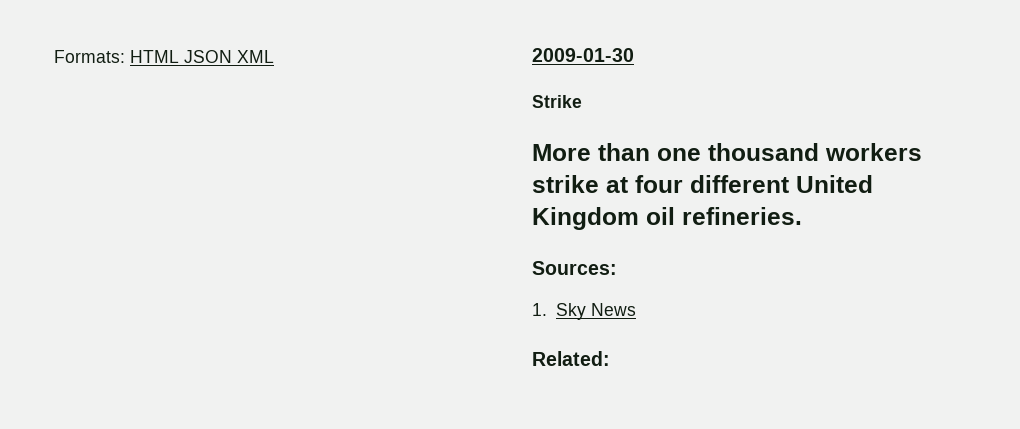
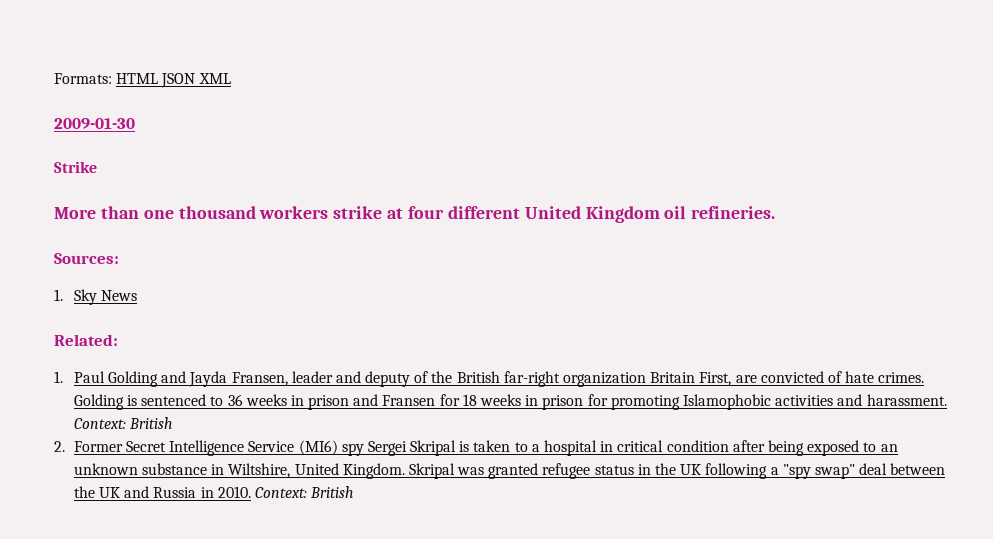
+ 1. Paul Golding and Jayda Fransen, leader and deputy of the British far-right organization Britain First, are convicted of hate crimes. Golding is sentenced to 36 weeks in prison and Fransen for 18 weeks in prison for promoting Islamophobic activities and harassment. Context: British
+ 2. Former Secret Intelligence Service (MI6) spy Sergei Skripal is taken to a hospital in critical condition after being exposed to an unknown substance in Wiltshire, United Kingdom. Skripal was granted refugee status in the UK following a "spy swap" deal between the UK and Russia in 2010. Context: British

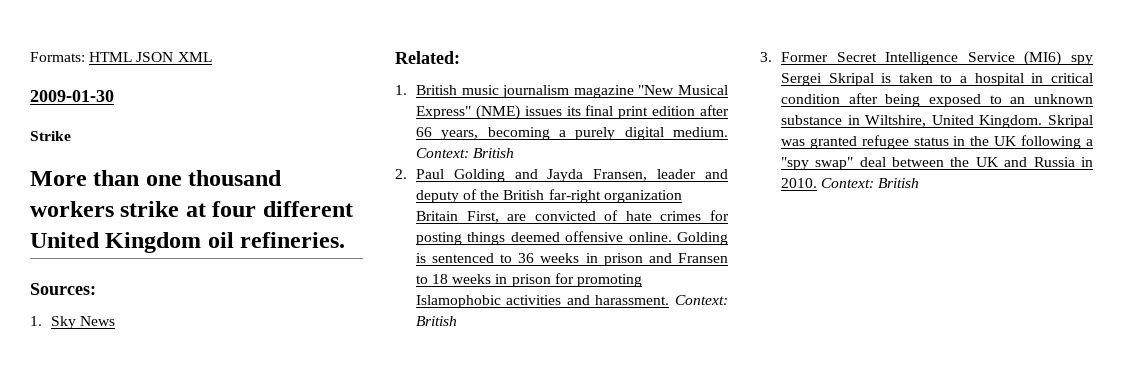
- 1. Paul Golding and Jayda Fransen, leader and deputy of the British far-right organization Britain First, are convicted of hate crimes.
+ 1. British music journalism magazine "New Musical Express" (NME) issues its final print edition after 66 years, becoming a purely digital medium. Context: British
+ 2. Paul Golding and Jayda Fransen, leader and deputy of the British far-right organization Britain First, are convicted of hate crimes for posting things deemed offensive online.
- Golding is sentenced to 36 weeks in prison and Fransen for 18 weeks in prison for promoting Islamophobic activities and harassment.
+ Golding is sentenced to 36 weeks in prison and Fransen to 18 weeks in prison for promoting Islamophobic activities and harassment.
- 2. Former Secret Intelligence Service (MI6) spy Sergei Skripal is taken to a hospital in critical condition after being exposed to an unknown substance in Wiltshire, United Kingdom.
+ 3. Former Secret Intelligence Service (MI6) spy Sergei Skripal is taken to a hospital in critical condition after being exposed to an unknown substance in Wiltshire, United Kingdom.

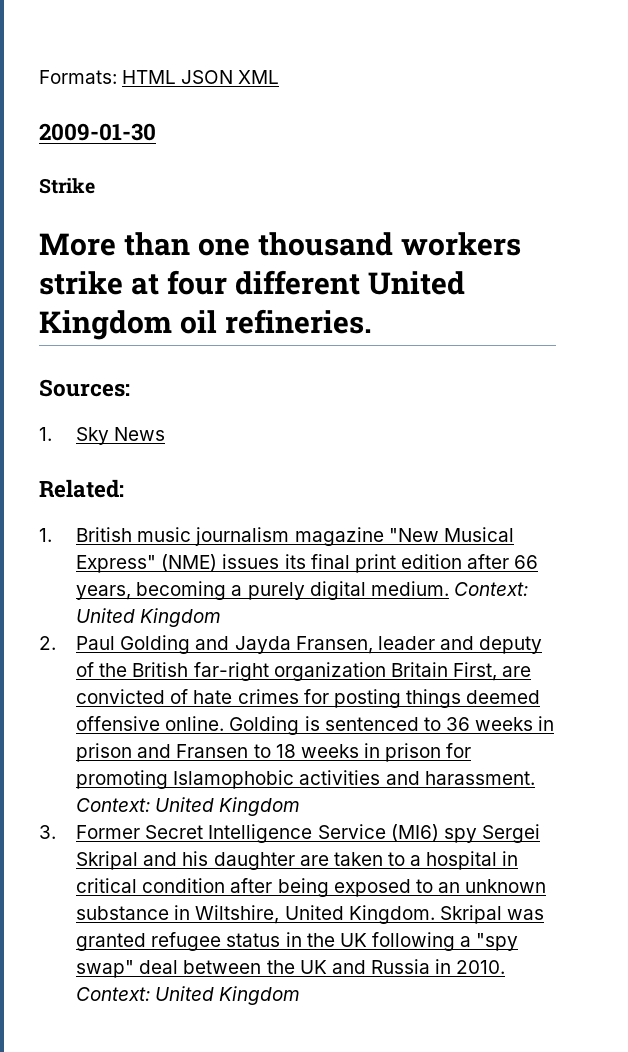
- 1. British music journalism magazine "New Musical Express" (NME) issues its final print edition after 66 years, becoming a purely digital medium. Context: British
+ 1. British music journalism magazine "New Musical Express" (NME) issues its final print edition after 66 years, becoming a purely digital medium. Context: United Kingdom
- Golding is sentenced to 36 weeks in prison and Fransen to 18 weeks in prison for promoting Islamophobic activities and harassment. Context: British
+ Golding is sentenced to 36 weeks in prison and Fransen to 18 weeks in prison for promoting Islamophobic activities and harassment. Context: United Kingdom
- 3. Former Secret Intelligence Service (MI6) spy Sergei Skripal is taken to a hospital in critical condition after being exposed to an unknown substance in Wiltshire, United Kingdom.
+ 3. Former Secret Intelligence Service (MI6) spy Sergei Skripal and his daughter are taken to a hospital in critical condition after being exposed to an unknown substance in Wiltshire, United Kingdom.
- Skripal was granted refugee status in the UK following a "spy swap" deal between the UK and Russia in 2010. Context: British
+ Skripal was granted refugee status in the UK following a "spy swap" deal between the UK and Russia in 2010. Context: United Kingdom

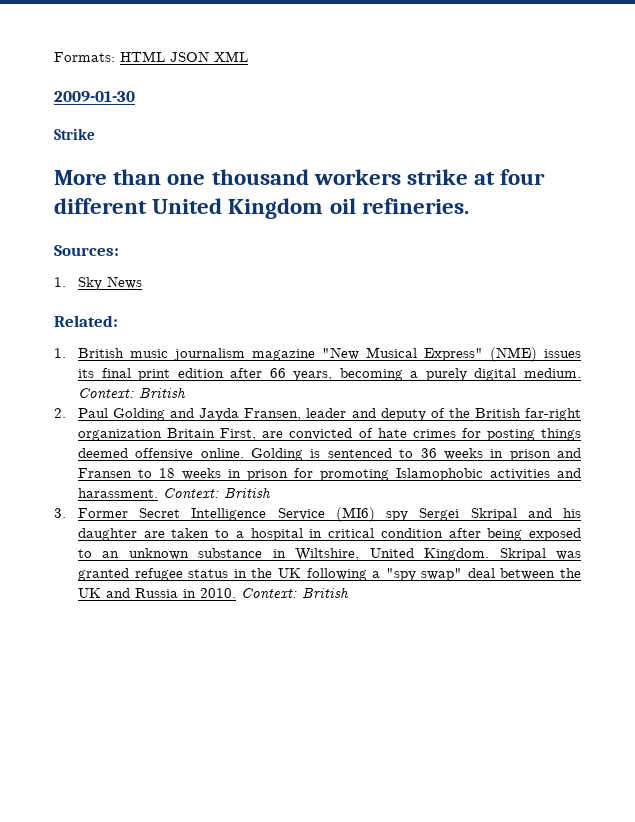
- 1. British music journalism magazine "New Musical Express" (NME) issues its final print edition after 66 years, becoming a purely digital medium. Context: United Kingdom
+ 1. British music journalism magazine "New Musical Express" (NME) issues its final print edition after 66 years, becoming a purely digital medium. Context: British
- Golding is sentenced to 36 weeks in prison and Fransen to 18 weeks in prison for promoting Islamophobic activities and harassment. Context: United Kingdom
+ Golding is sentenced to 36 weeks in prison and Fransen to 18 weeks in prison for promoting Islamophobic activities and harassment. Context: British
- Skripal was granted refugee status in the UK following a "spy swap" deal between the UK and Russia in 2010. Context: United Kingdom
+ Skripal was granted refugee status in the UK following a "spy swap" deal between the UK and Russia in 2010. Context: British

